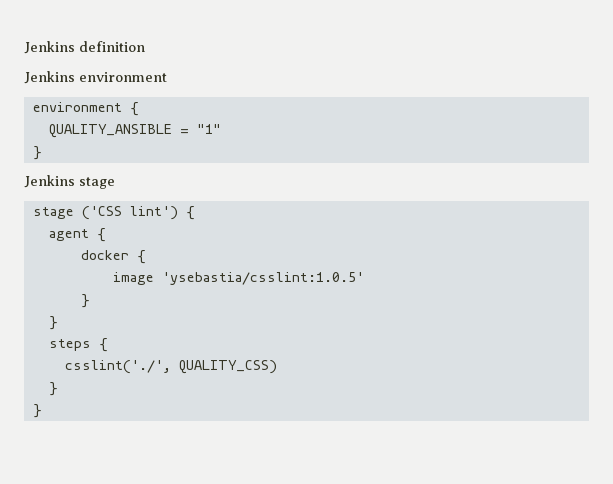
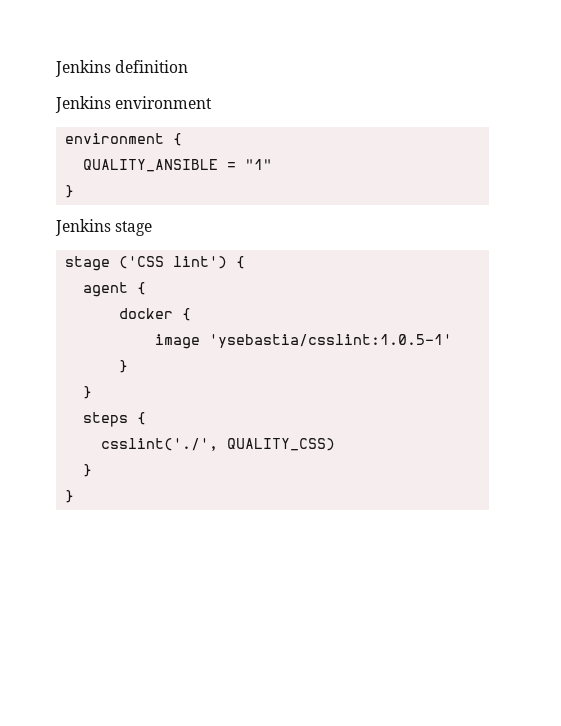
- image 'ysebastia/csslint:1.0.5'
+ image 'ysebastia/csslint:1.0.5-1'

